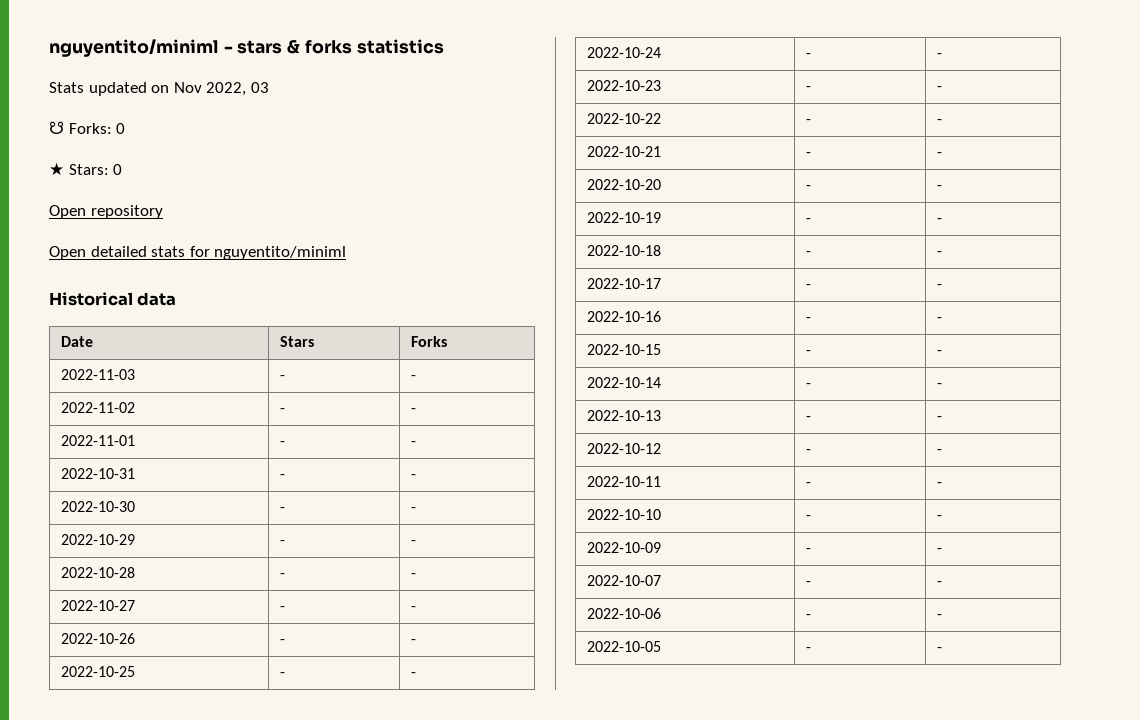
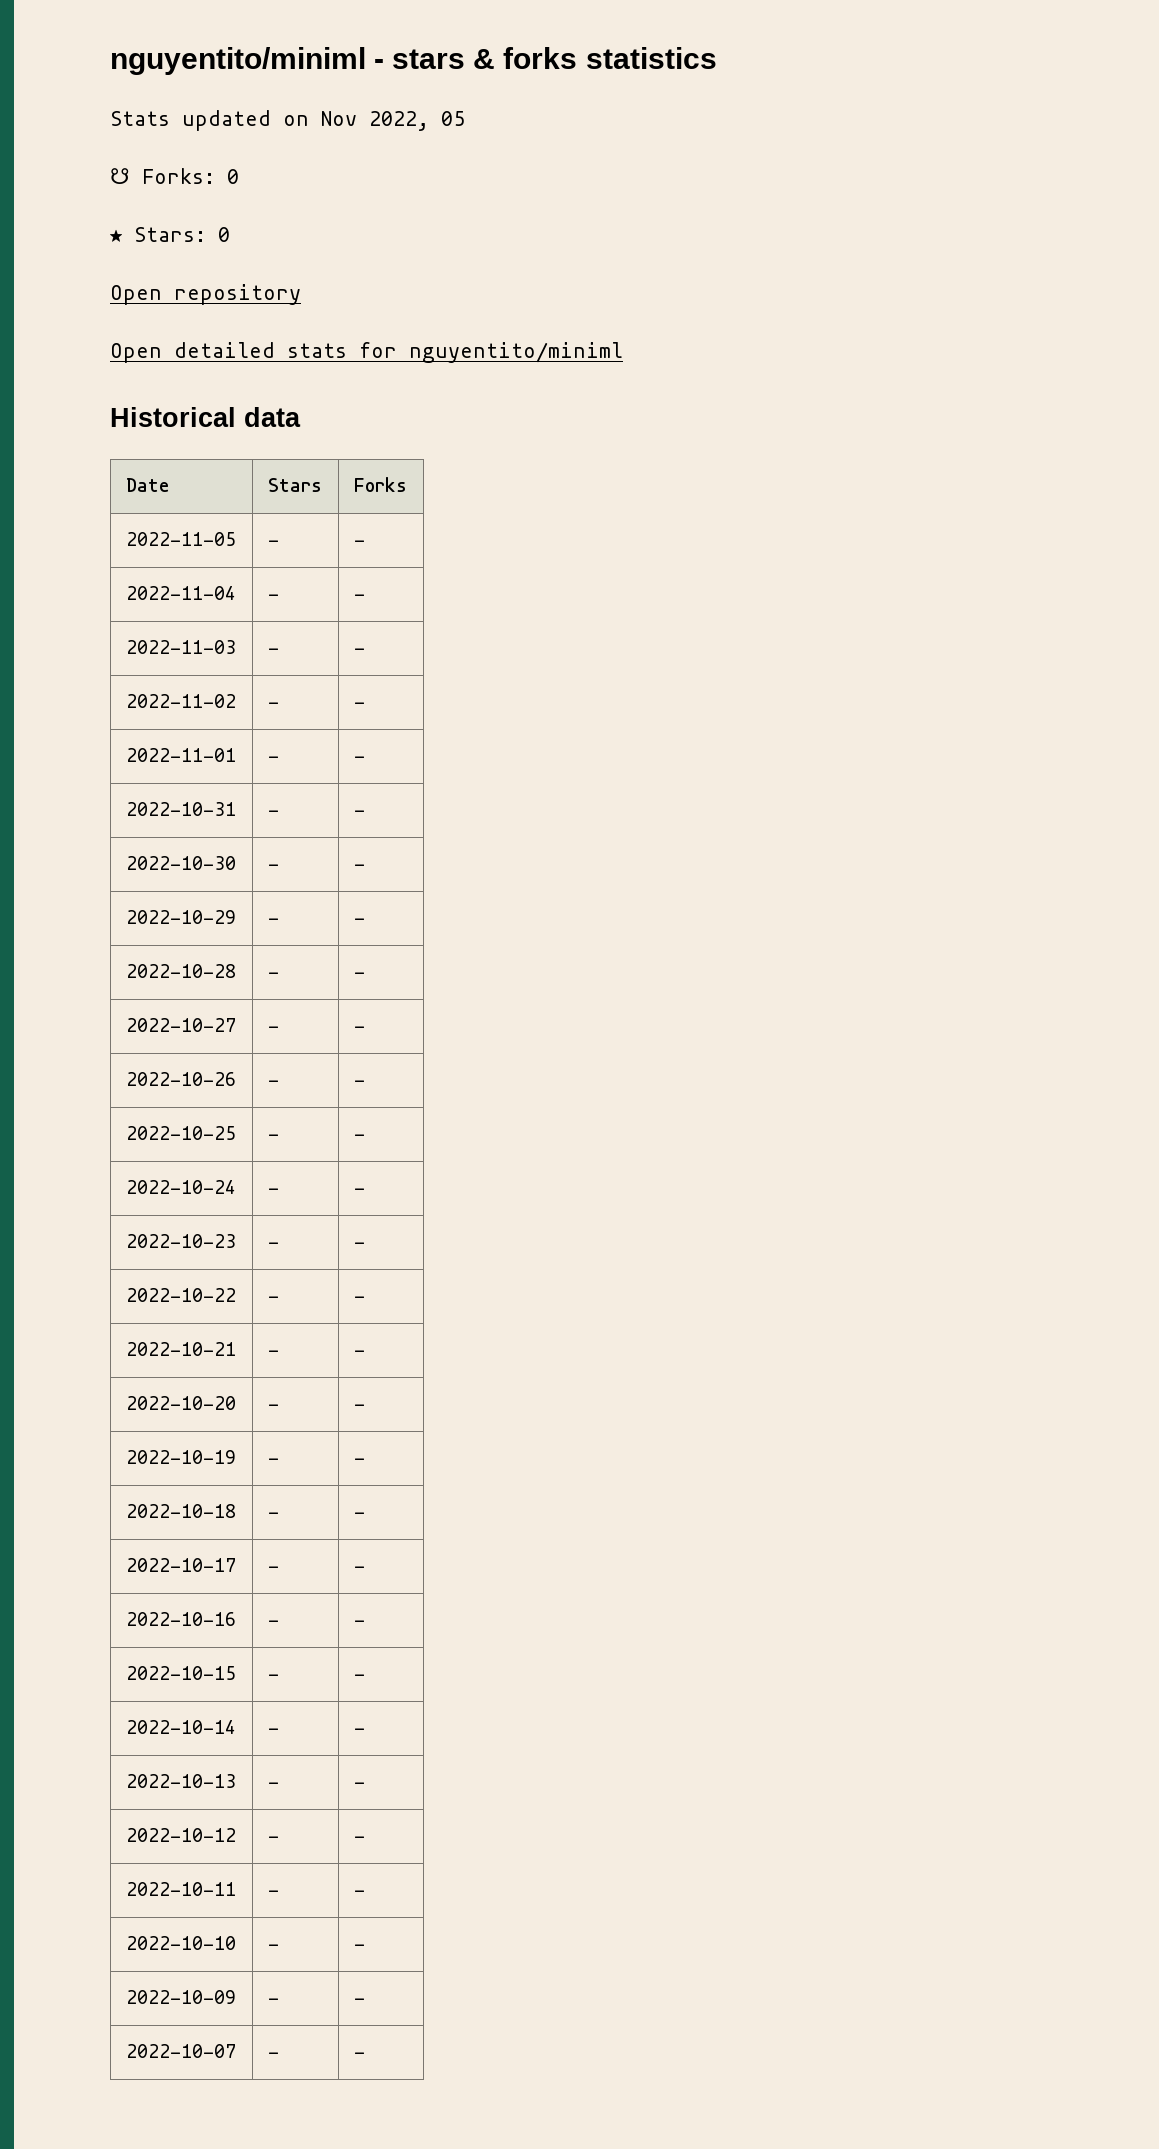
- Stats updated on Nov 2022, 03
+ Stats updated on Nov 2022, 05
+ 2022-11-05 | - | -
+ 2022-11-04 | - | -
- 2022-10-06 | - | -
- 2022-10-05 | - | -

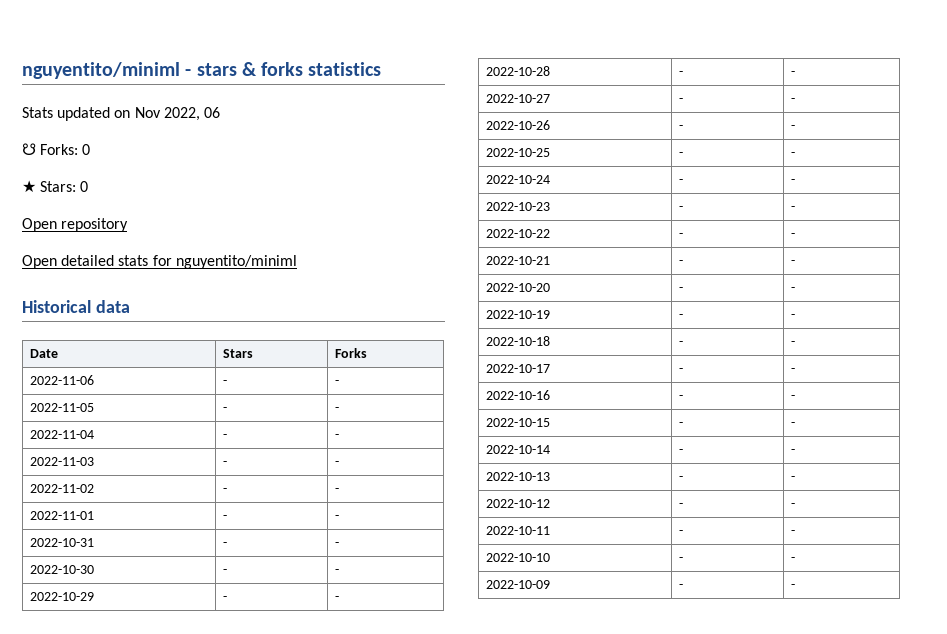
- Stats updated on Nov 2022, 05
+ Stats updated on Nov 2022, 06
+ 2022-11-06 | - | -
- 2022-10-07 | - | -

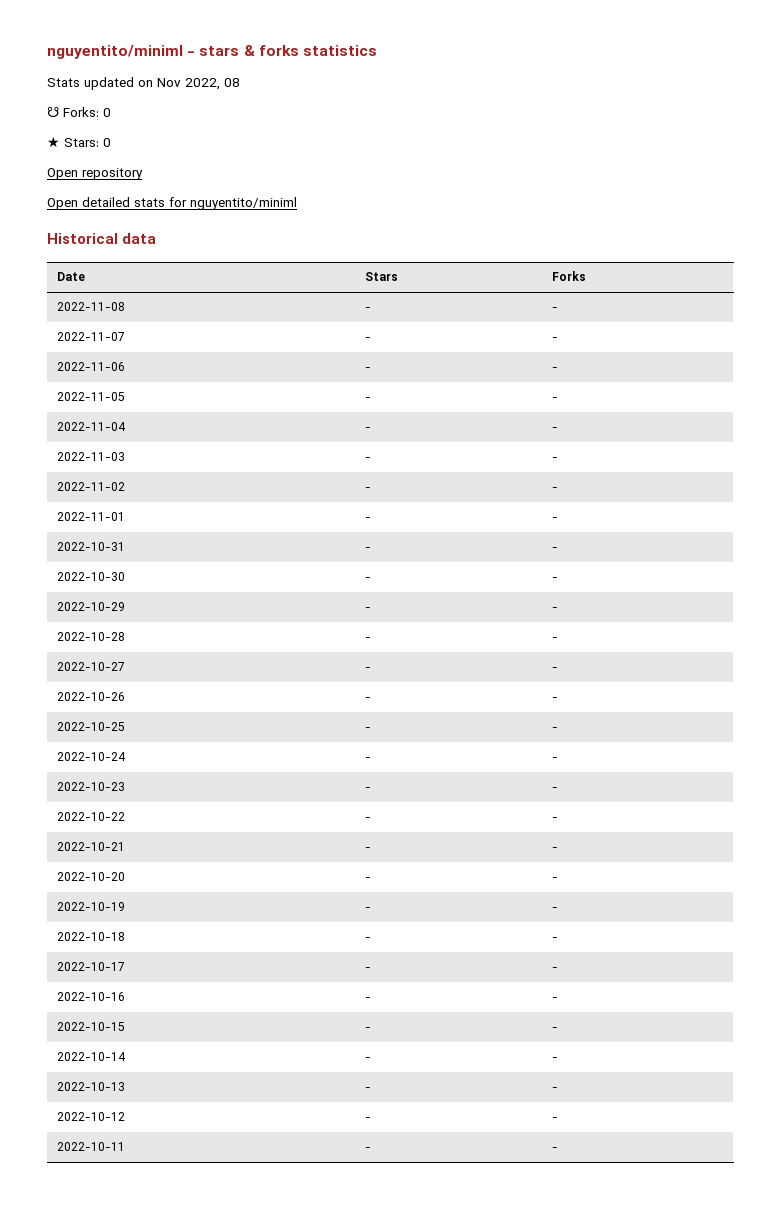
- Stats updated on Nov 2022, 06
+ Stats updated on Nov 2022, 08
+ 2022-11-08 | - | -
+ 2022-11-07 | - | -
- 2022-10-10 | - | -
- 2022-10-09 | - | -

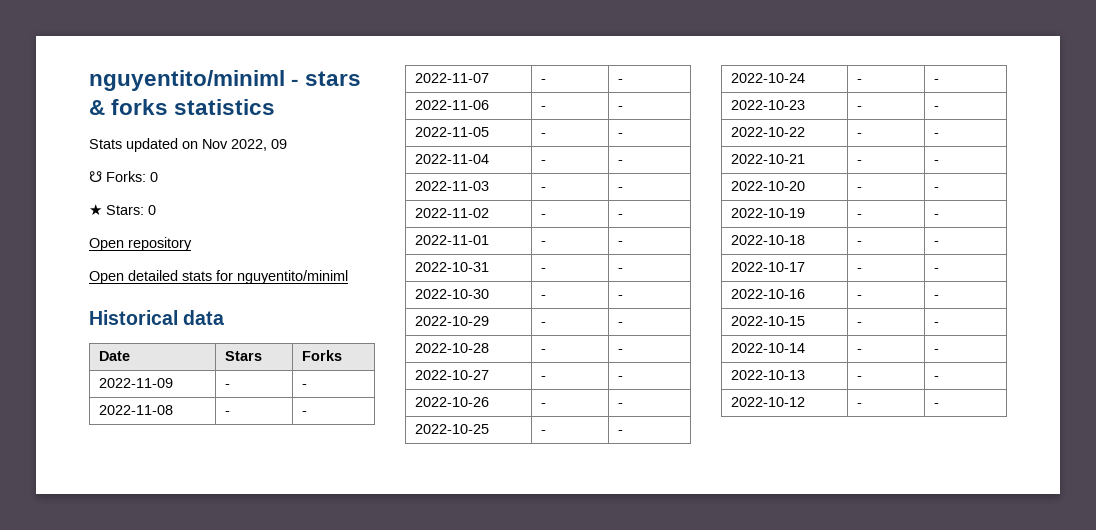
- Stats updated on Nov 2022, 08
+ Stats updated on Nov 2022, 09
+ 2022-11-09 | - | -
- 2022-10-11 | - | -

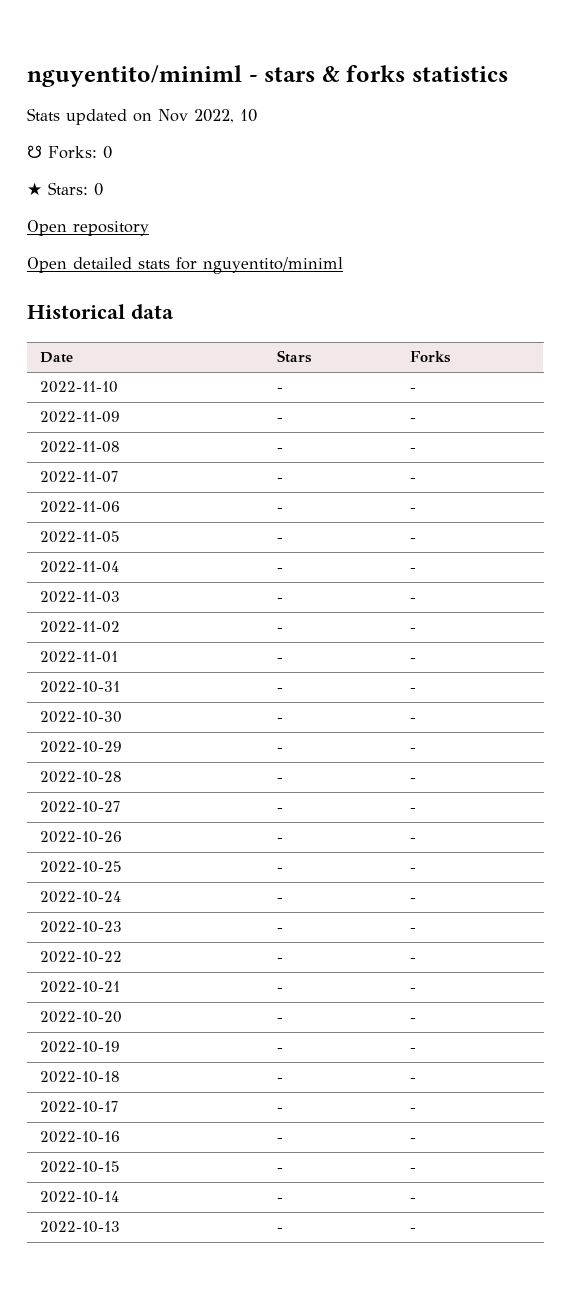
- Stats updated on Nov 2022, 09
+ Stats updated on Nov 2022, 10
+ 2022-11-10 | - | -
- 2022-10-12 | - | -

